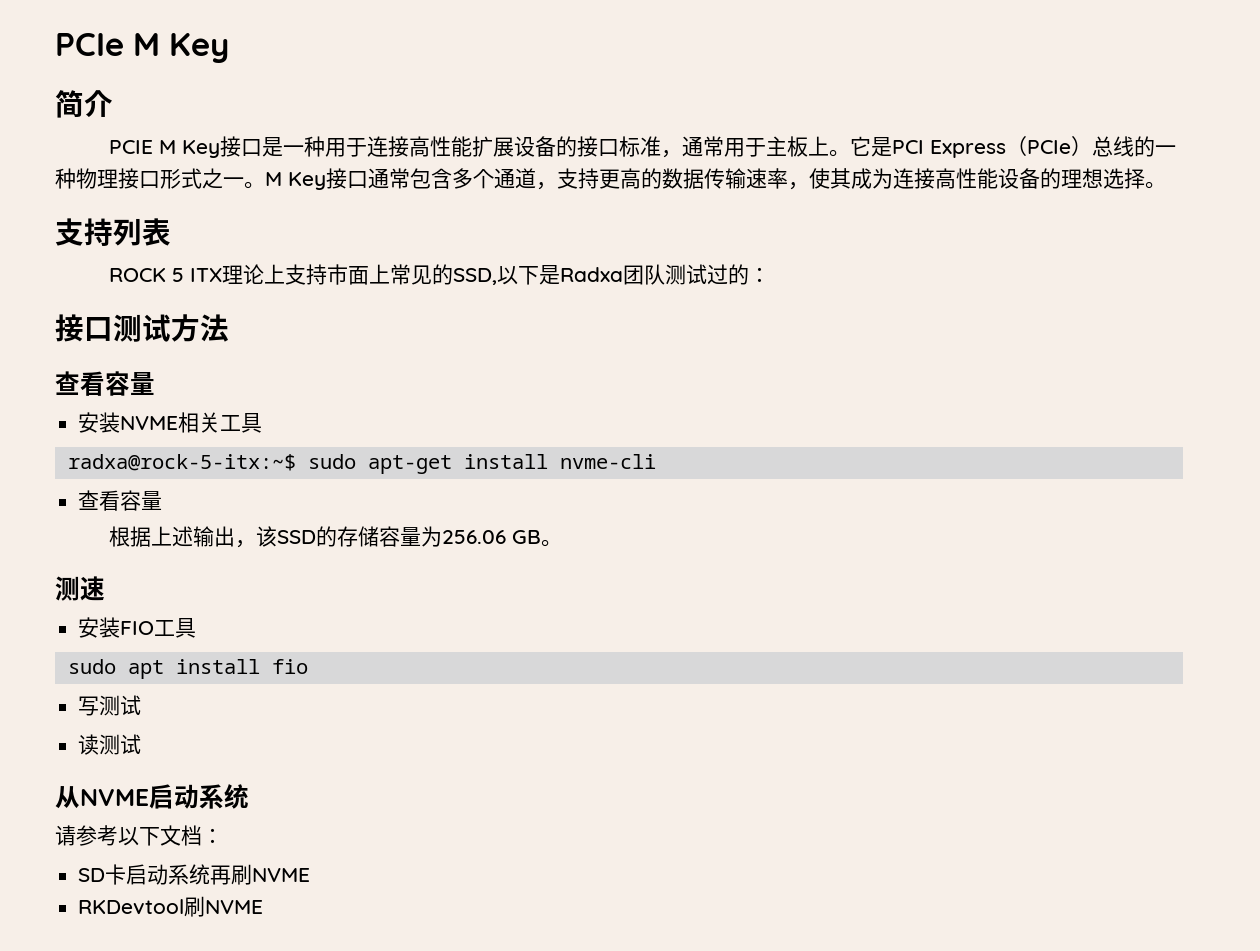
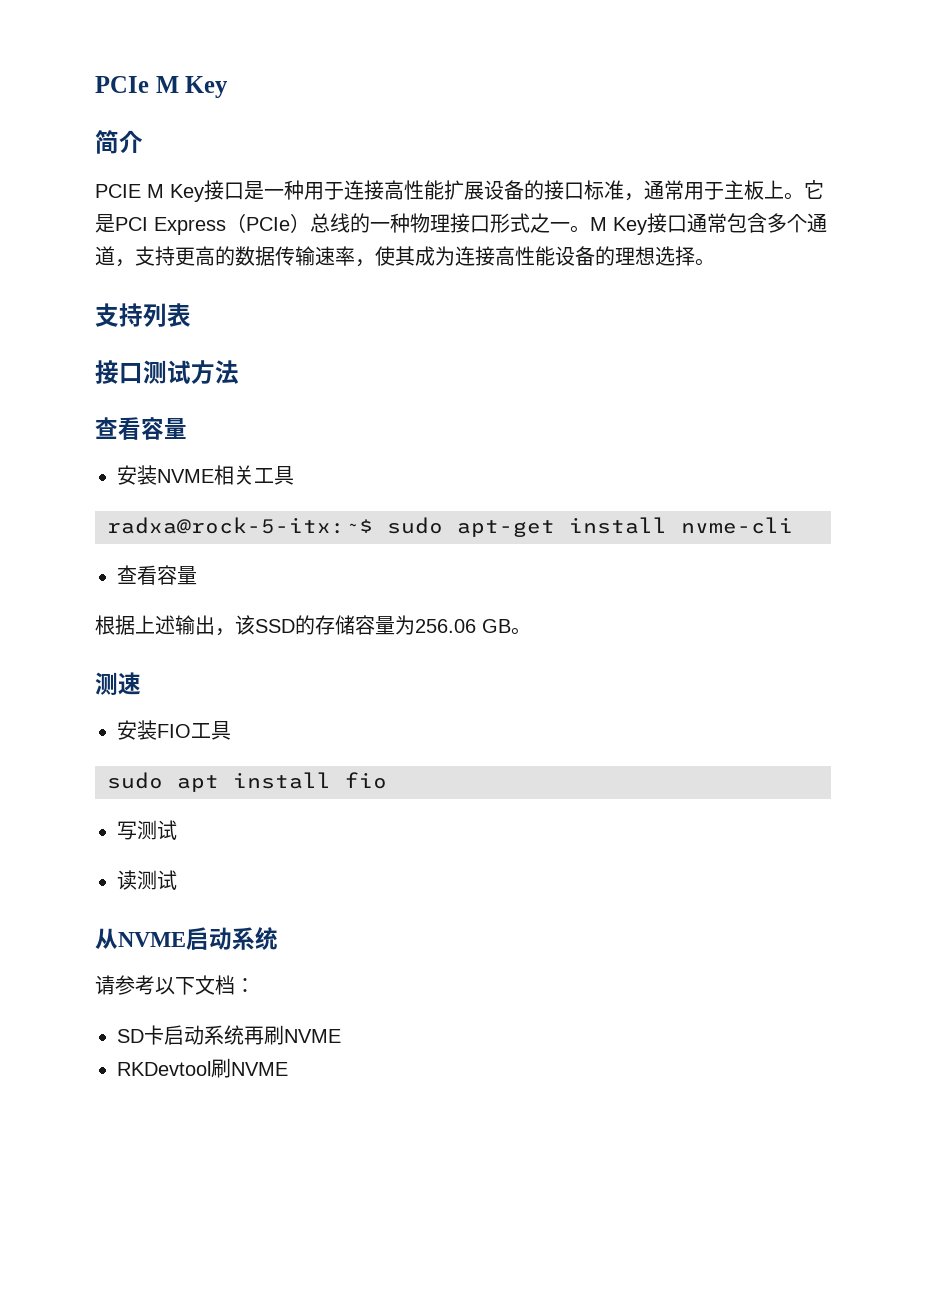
- ROCK 5 ITX理论上支持市面上常见的SSD,以下是Radxa团队测试过的：

